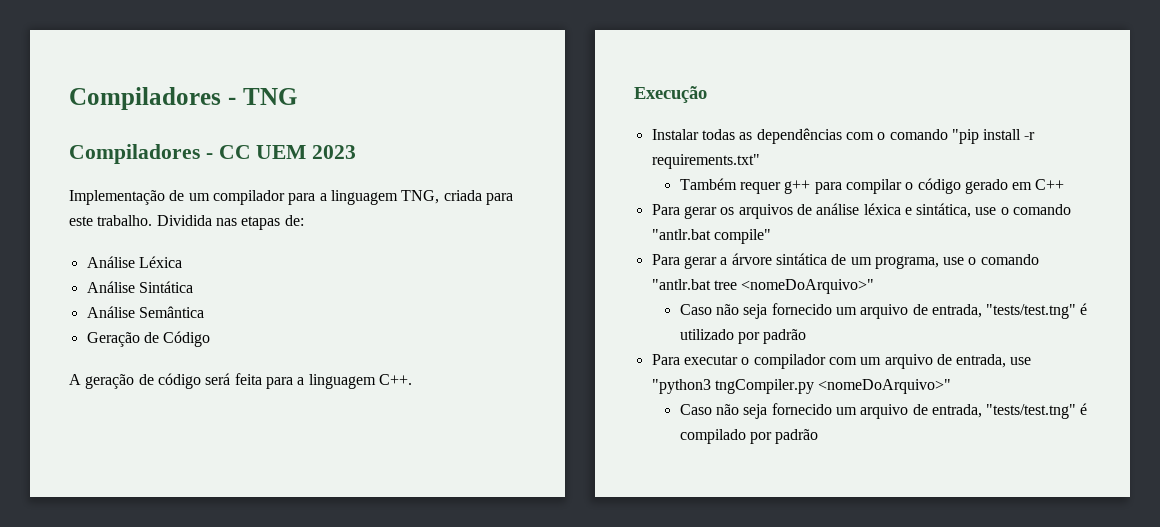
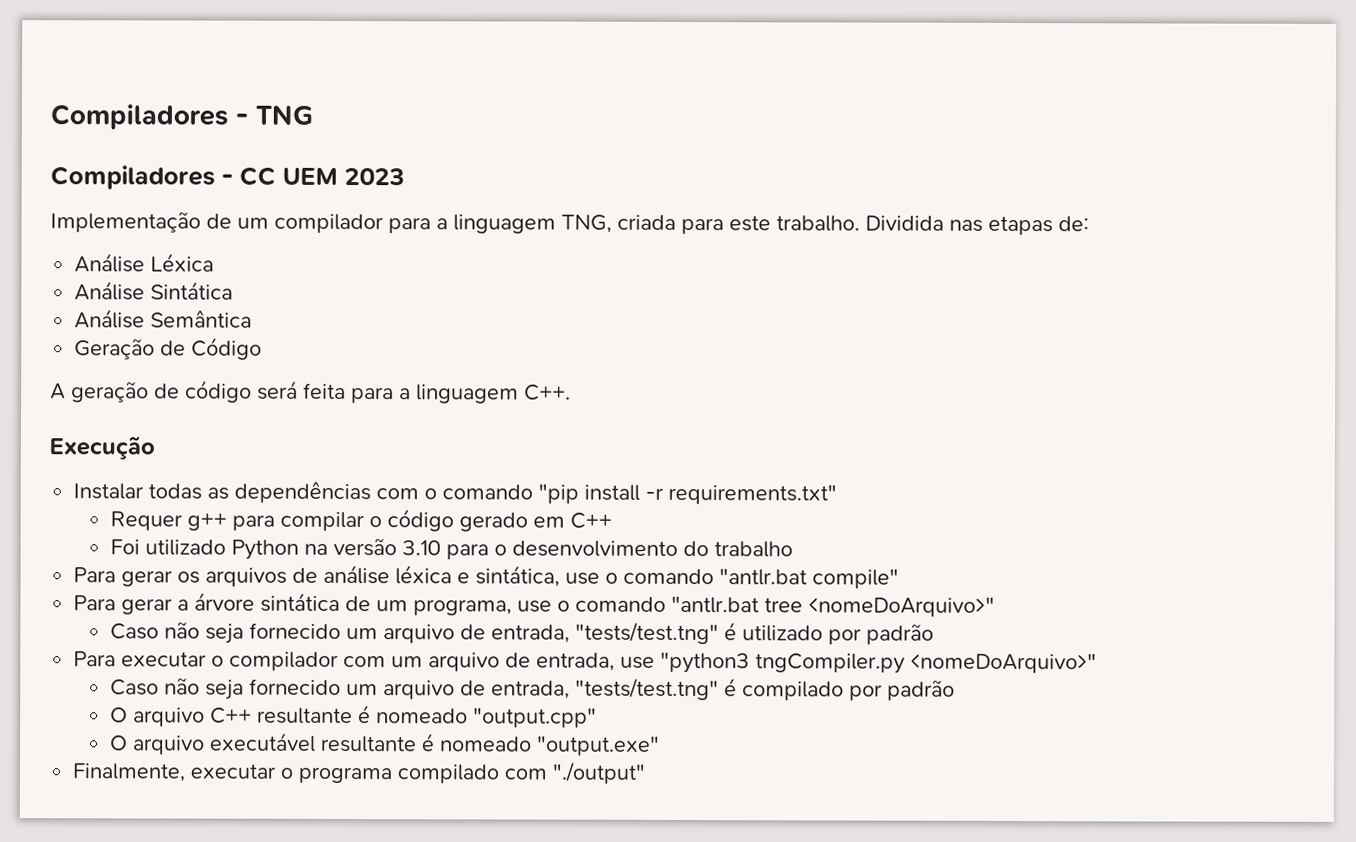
- Também requer g++ para compilar o código gerado em C++
+ Requer g++ para compilar o código gerado em C++
+ Foi utilizado Python na versão 3.10 para o desenvolvimento do trabalho
+ O arquivo C++ resultante é nomeado "output.cpp"
+ O arquivo executável resultante é nomeado "output.exe"
+ Finalmente, executar o programa compilado com "./output"

